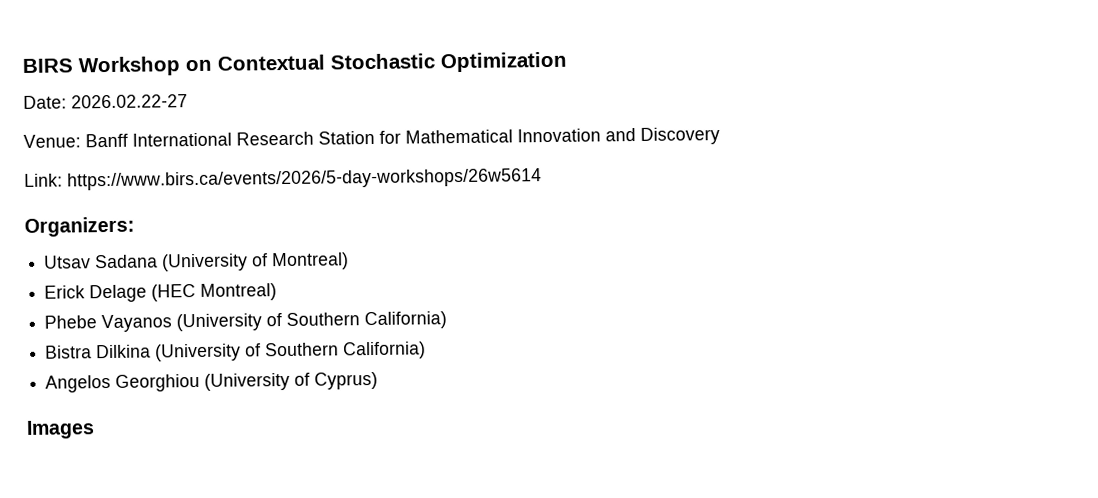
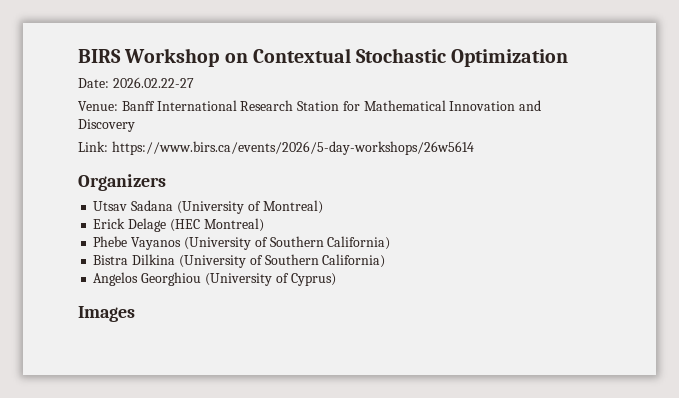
- Organizers:
+ Organizers

